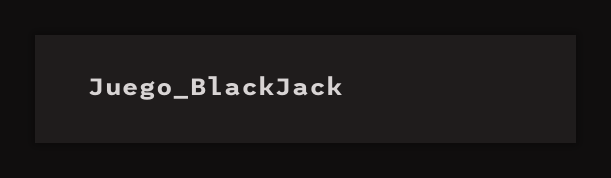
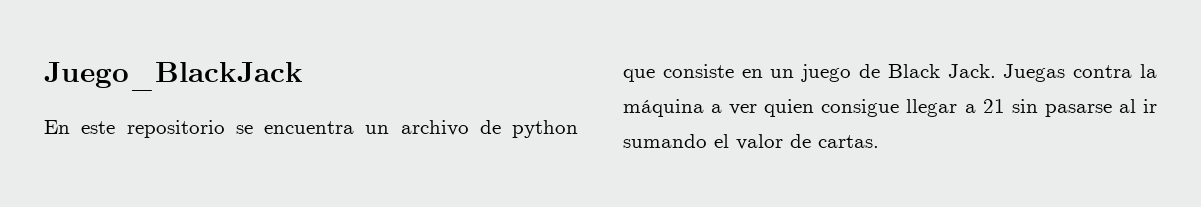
+ En este repositorio se encuentra un archivo de python que consiste en un juego de Black Jack. Juegas contra la máquina a ver quien consigue llegar a 21 sin pasarse al ir sumando el valor de cartas.

